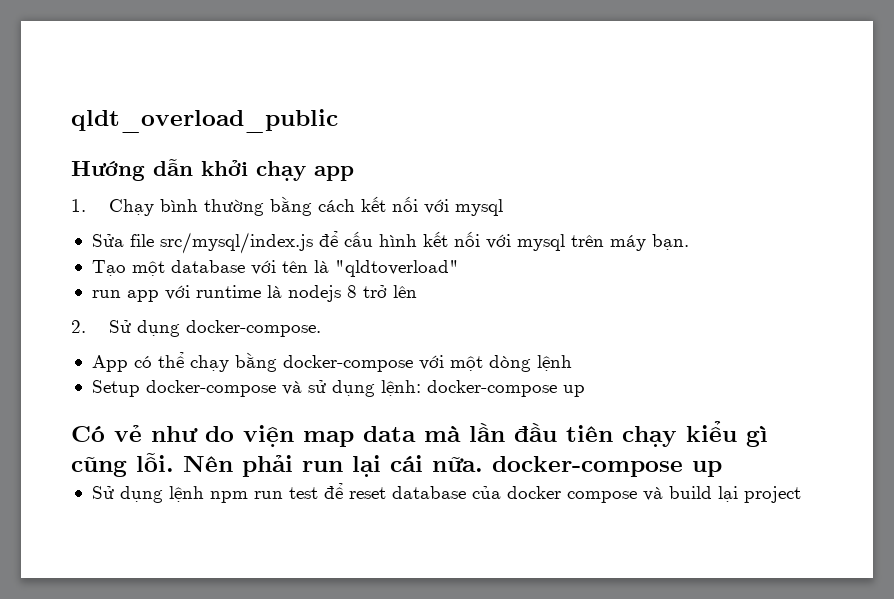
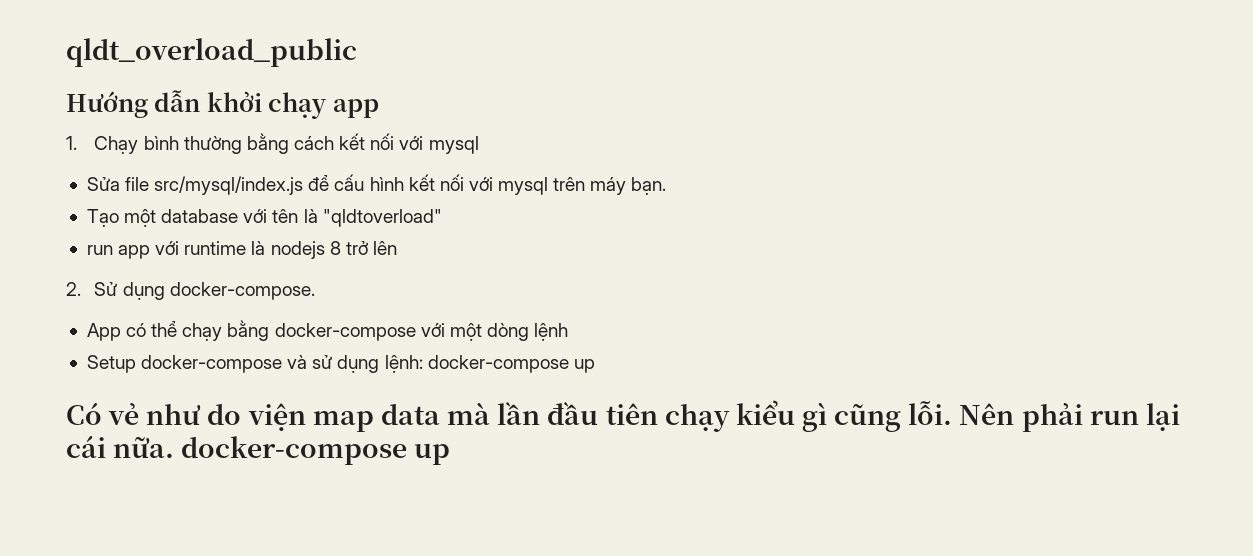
- Sử dụng lệnh npm run test để reset database của docker compose và build lại project

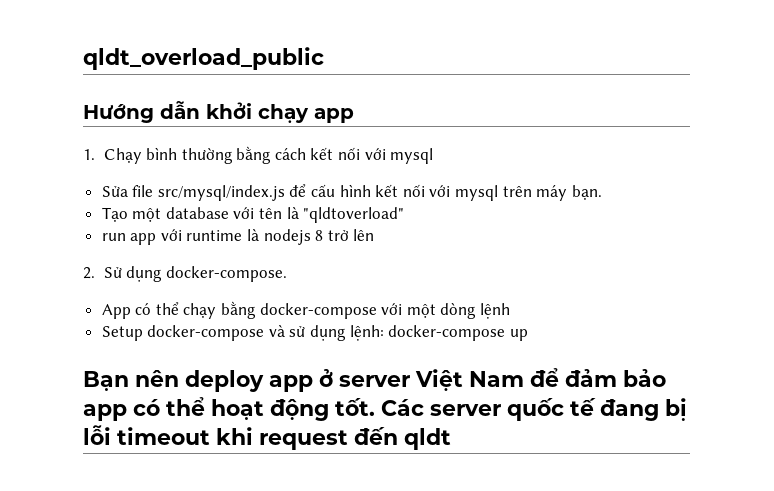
- Có vẻ như do viện map data mà lần đầu tiên chạy kiểu gì cũng lỗi. Nên phải run lại cái nữa. docker-compose up
+ Bạn nên deploy app ở server Việt Nam để đảm bảo app có thể hoạt động tốt. Các server quốc tế đang bị lỗi timeout khi request đến qldt

